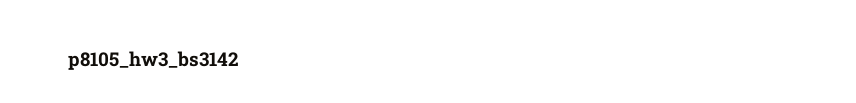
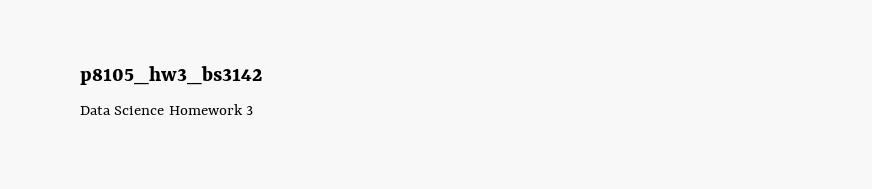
+ Data Science Homework 3

